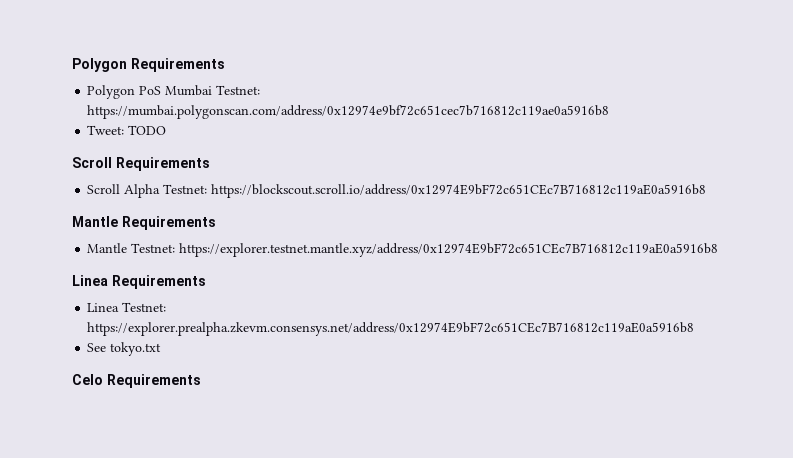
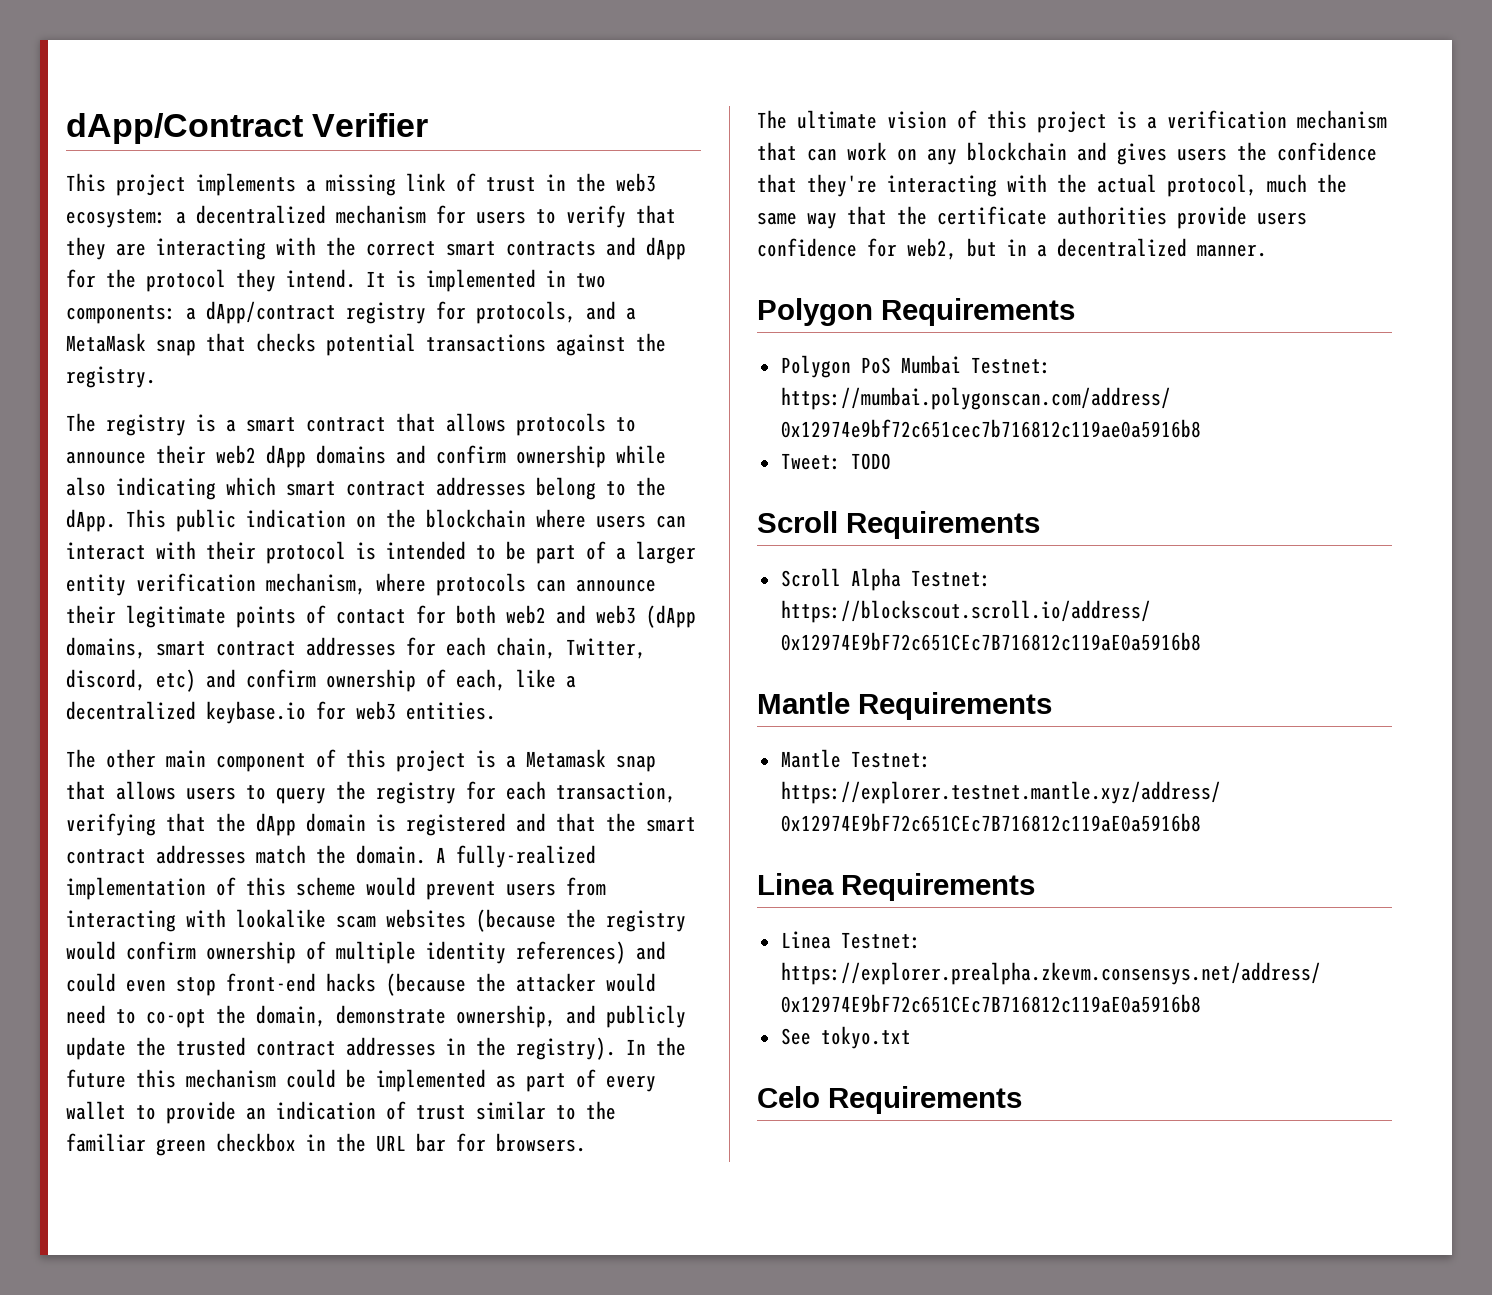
+ dApp/Contract Verifier
+ This project implements a missing link of trust in the web3 ecosystem: a decentralized mechanism for users to verify that they are interacting with the correct smart contracts and dApp for the protocol they intend. It is implemented in two components: a dApp/contract registry for protocols, and a MetaMask snap that checks potential transactions against the registry.
+ The registry is a smart contract that allows protocols to announce their web2 dApp domains and confirm ownership while also indicating which smart contract addresses belong to the dApp. This public indication on the blockchain where users can interact with their protocol is intended to be part of a larger entity verification mechanism, where protocols can announce their legitimate points of contact for both web2 and web3 (dApp domains, smart contract addresses for each chain, Twitter, discord, etc) and confirm ownership of each, like a decentralized keybase.io for web3 entities.
+ The other main component of this project is a Metamask snap that allows users to query the registry for each transaction, verifying that the dApp domain is registered and that the smart contract addresses match the domain. A fully-realized implementation of this scheme would prevent users from interacting with lookalike scam websites (because the registry would confirm ownership of multiple identity references) and could even stop front-end hacks (because the attacker would need to co-opt the domain, demonstrate ownership, and publicly update the trusted contract addresses in the registry). In the future this mechanism could be implemented as part of every wallet to provide an indication of trust similar to the familiar green checkbox in the URL bar for browsers.
+ The ultimate vision of this project is a verification mechanism that can work on any blockchain and gives users the confidence that they're interacting with the actual protocol, much the same way that the certificate authorities provide users confidence for web2, but in a decentralized manner.

